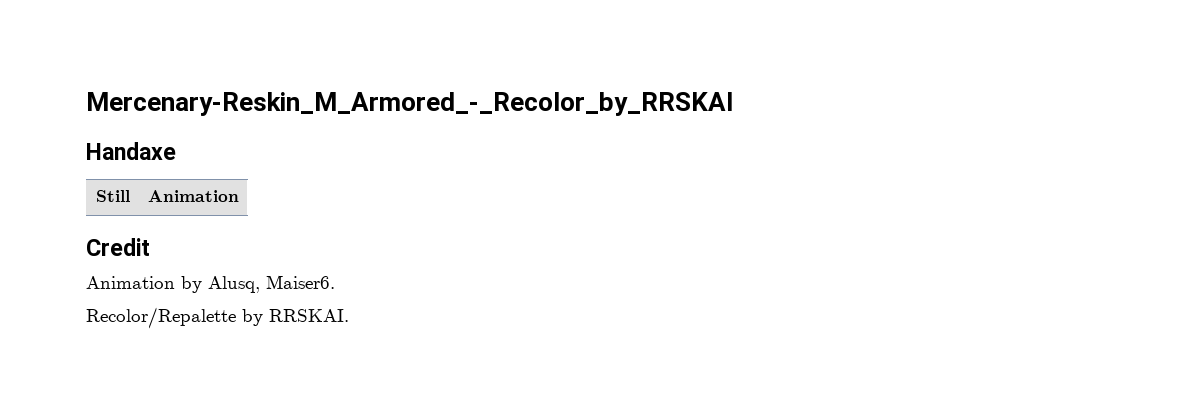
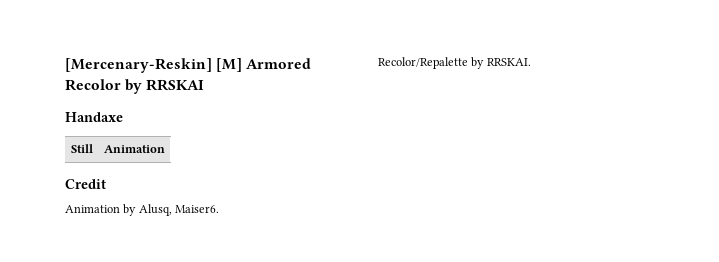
- Mercenary-Reskin_M_Armored_-_Recolor_by_RRSKAI
+ [Mercenary-Reskin] [M] Armored Recolor by RRSKAI

